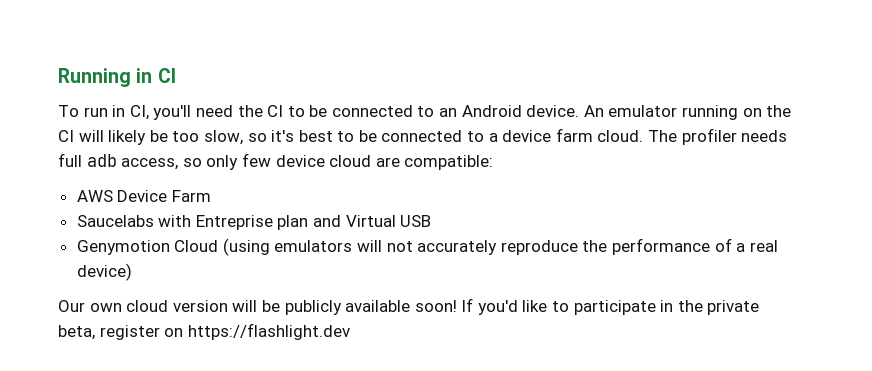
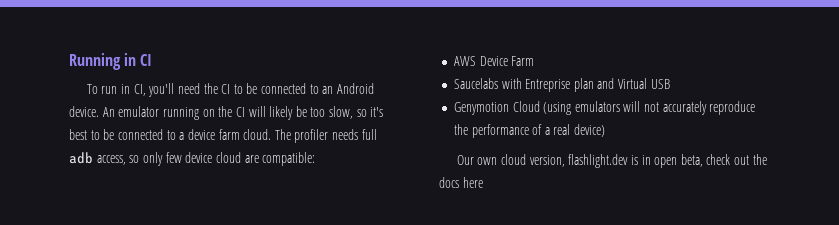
- Our own cloud version will be publicly available soon! If you'd like to participate in the private beta, register on https://flashlight.dev
+ Our own cloud version, flashlight.dev is in open beta, check out the docs here

